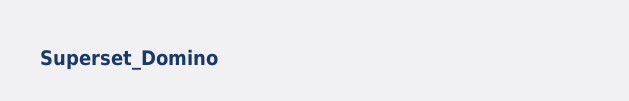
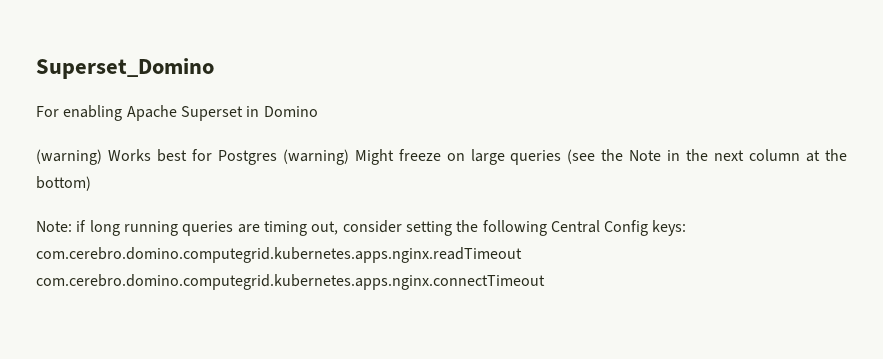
+ For enabling Apache Superset in Domino
+ (warning) Works best for Postgres (warning) Might freeze on large queries (see the Note in the next column at the bottom)
+ Note: if long running queries are timing out, consider setting the following Central Config keys: com.cerebro.domino.computegrid.kubernetes.apps.nginx.readTimeout com.cerebro.domino.computegrid.kubernetes.apps.nginx.connectTimeout

